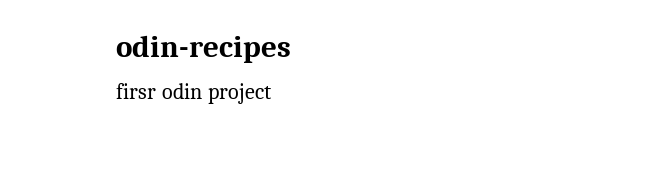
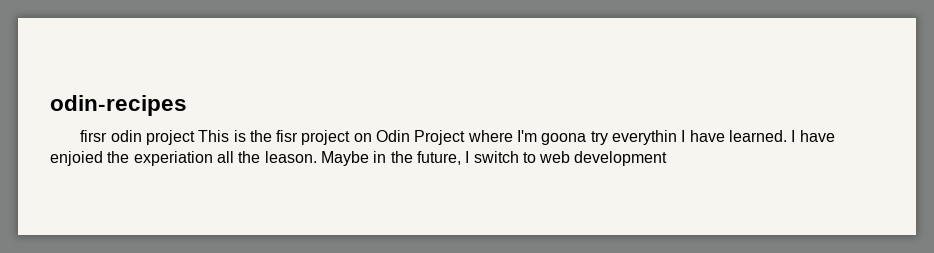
- firsr odin project
+ firsr odin project This is the fisr project on Odin Project where I'm goona try everythin I have learned. I have enjoied the experiation all the leason. Maybe in the future, I switch to web development

